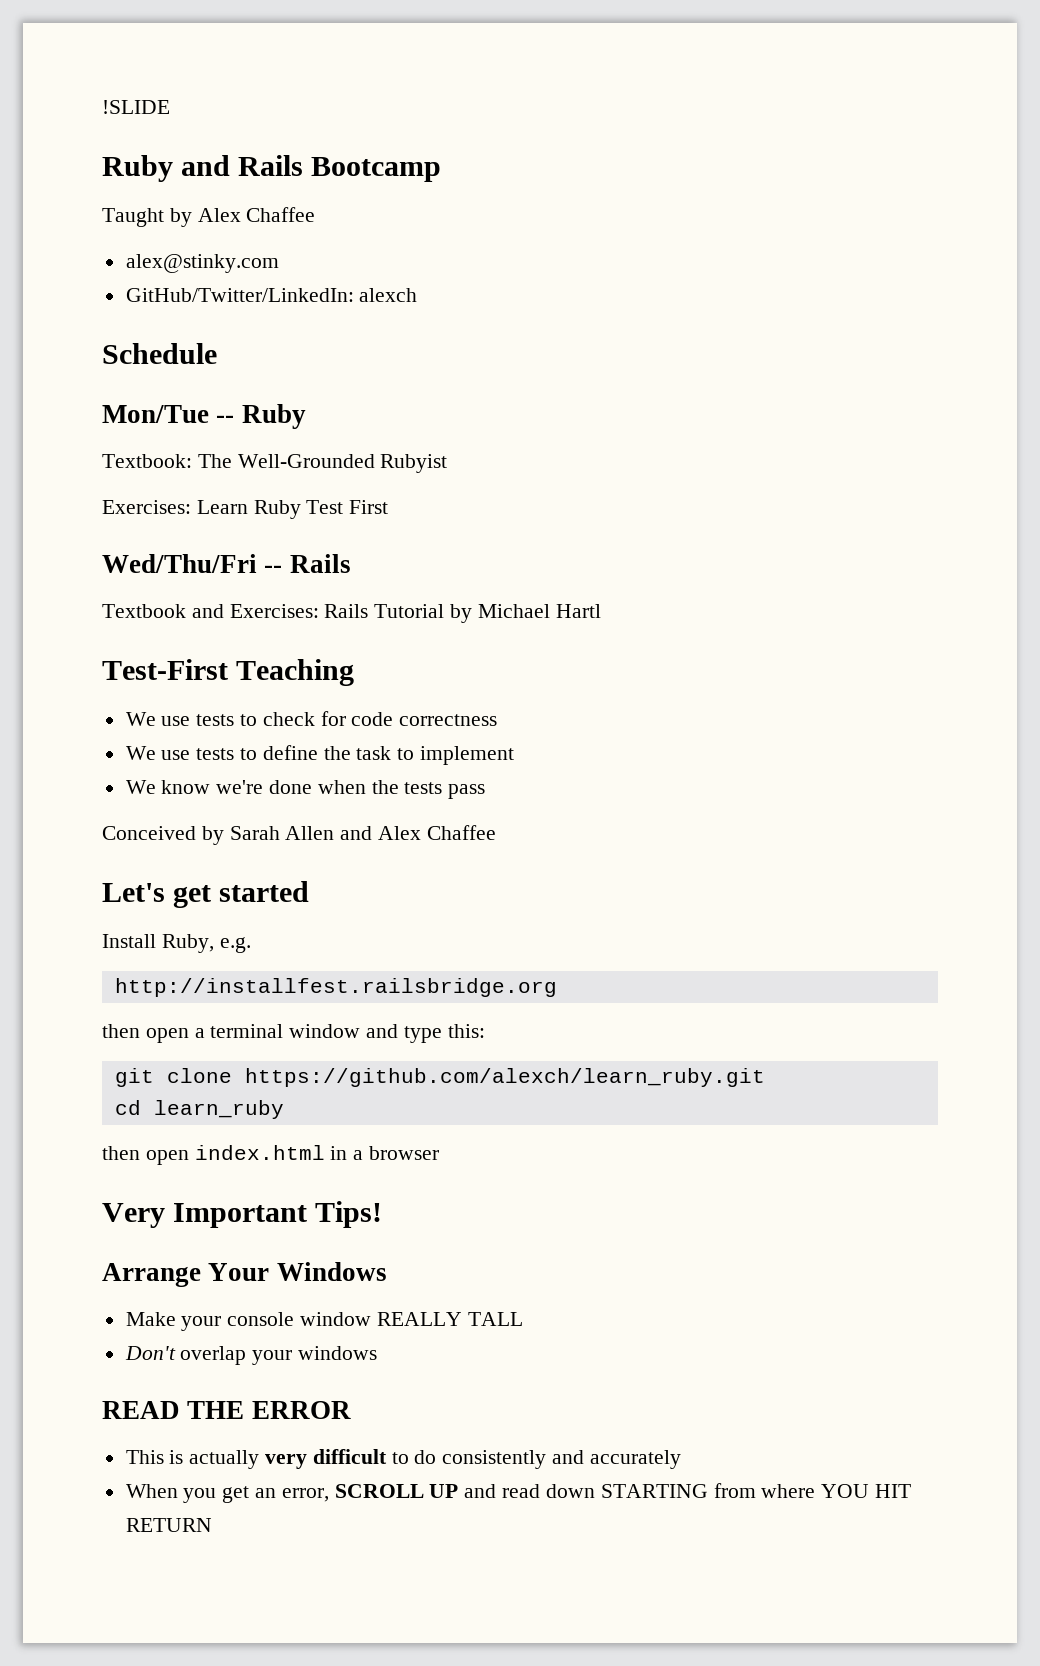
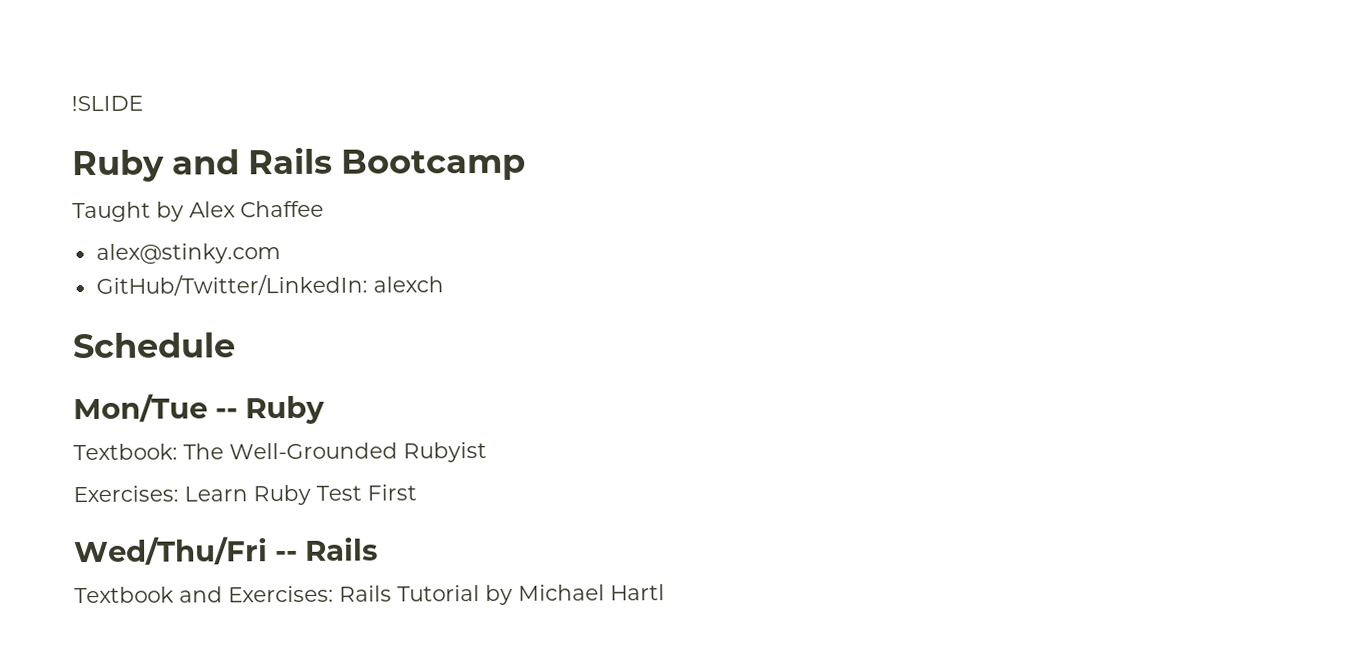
- Test-First Teaching
- We use tests to check for code correctness
- We use tests to define the task to implement
- We know we're done when the tests pass
- Conceived by Sarah Allen and Alex Chaffee
- Let's get started
- Install Ruby, e.g.
- http://installfest.railsbridge.org
- then open a terminal window and type this:
- git clone https://github.com/alexch/learn_ruby.git
- cd learn_ruby
- then open index.html in a browser
- Very Important Tips!
- Arrange Your Windows
- Make your console window REALLY TALL
- Don't overlap your windows
- READ THE ERROR
- This is actually very difficult to do consistently and accurately
- When you get an error, SCROLL UP and read down STARTING from where YOU HIT RETURN

